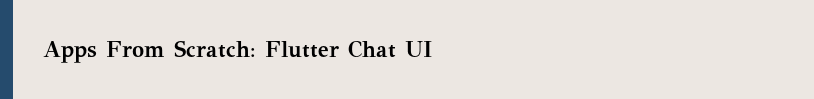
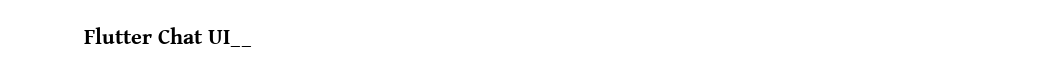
- Apps From Scratch: Flutter Chat UI
+ Flutter Chat UI__

